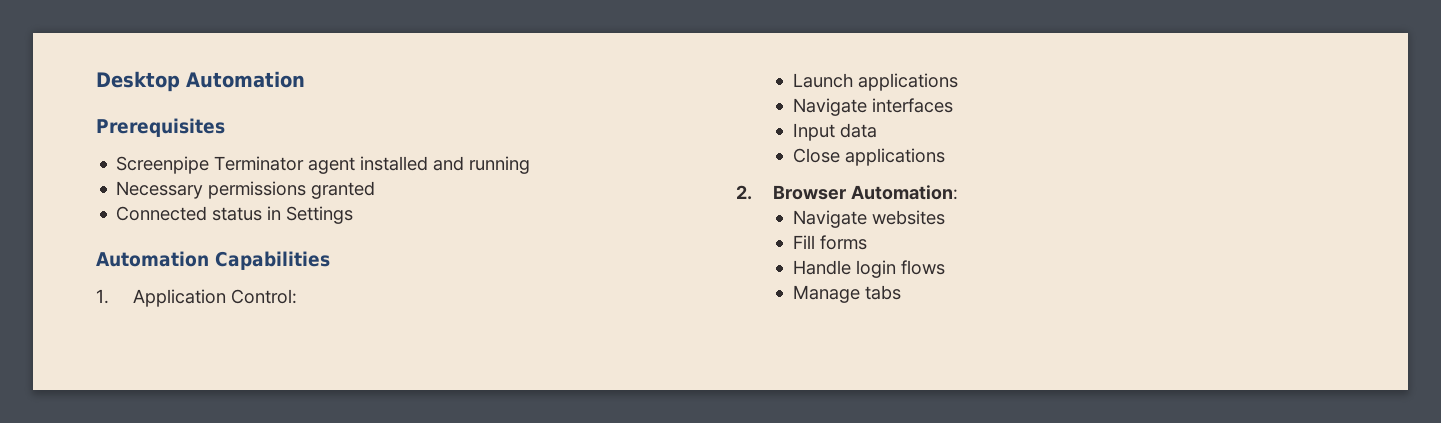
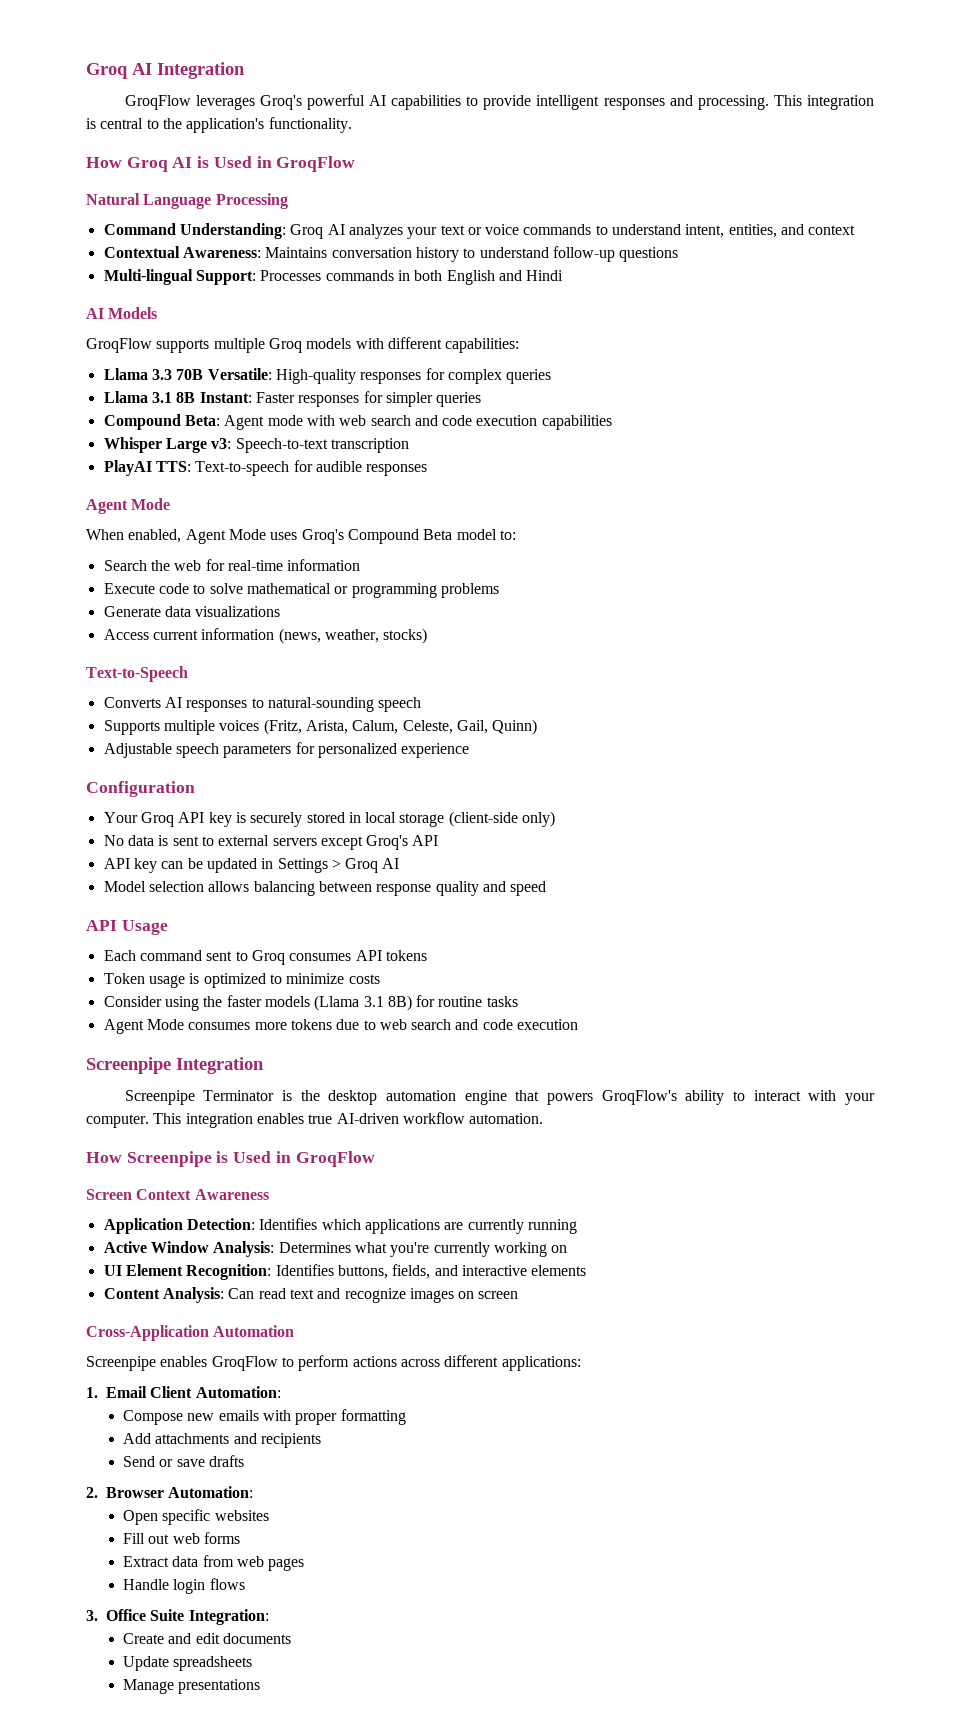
- Desktop Automation
- Prerequisites
- Screenpipe Terminator agent installed and running
- Necessary permissions granted
- Connected status in Settings
- Automation Capabilities
- 1. Application Control:
- Launch applications
- Navigate interfaces
- Input data
- Close applications
+ Groq AI Integration
+ GroqFlow leverages Groq's powerful AI capabilities to provide intelligent responses and processing. This integration is central to the application's functionality.
+ How Groq AI is Used in GroqFlow
+ Natural Language Processing
+ Command Understanding: Groq AI analyzes your text or voice commands to understand intent, entities, and context
+ Contextual Awareness: Maintains conversation history to understand follow-up questions
+ Multi-lingual Support: Processes commands in both English and Hindi
+ AI Models
+ GroqFlow supports multiple Groq models with different capabilities:
+ Llama 3.3 70B Versatile: High-quality responses for complex queries
+ Llama 3.1 8B Instant: Faster responses for simpler queries
+ Compound Beta: Agent mode with web search and code execution capabilities
+ Whisper Large v3: Speech-to-text transcription
+ PlayAI TTS: Text-to-speech for audible responses
+ Agent Mode
+ When enabled, Agent Mode uses Groq's Compound Beta model to:
+ Search the web for real-time information
+ Execute code to solve mathematical or programming problems
+ Generate data visualizations
+ Access current information (news, weather, stocks)
+ Text-to-Speech
+ Converts AI responses to natural-sounding speech
+ Supports multiple voices (Fritz, Arista, Calum, Celeste, Gail, Quinn)
+ Adjustable speech parameters for personalized experience
+ Configuration
+ Your Groq API key is securely stored in local storage (client-side only)
+ No data is sent to external servers except Groq's API
+ API key can be updated in Settings > Groq AI
+ Model selection allows balancing between response quality and speed
+ API Usage
+ Each command sent to Groq consumes API tokens
+ Token usage is optimized to minimize costs
+ Consider using the faster models (Llama 3.1 8B) for routine tasks
+ Agent Mode consumes more tokens due to web search and code execution
+ Screenpipe Integration
+ Screenpipe Terminator is the desktop automation engine that powers GroqFlow's ability to interact with your computer. This integration enables true AI-driven workflow automation.
+ How Screenpipe is Used in GroqFlow
+ Screen Context Awareness
+ Application Detection: Identifies which applications are currently running
+ Active Window Analysis: Determines what you're currently working on
+ UI Element Recognition: Identifies buttons, fields, and interactive elements
+ Content Analysis: Can read text and recognize images on screen
+ Cross-Application Automation
+ Screenpipe enables GroqFlow to perform actions across different applications:
+ 1. Email Client Automation:
+ Compose new emails with proper formatting
+ Add attachments and recipients
+ Send or save drafts
- Navigate websites
+ Open specific websites
- Fill forms
+ Fill out web forms
+ Extract data from web pages
  Handle login flows
+ 3. Office Suite Integration:
+ Create and edit documents
+ Update spreadsheets
- Manage tabs
+ Manage presentations

